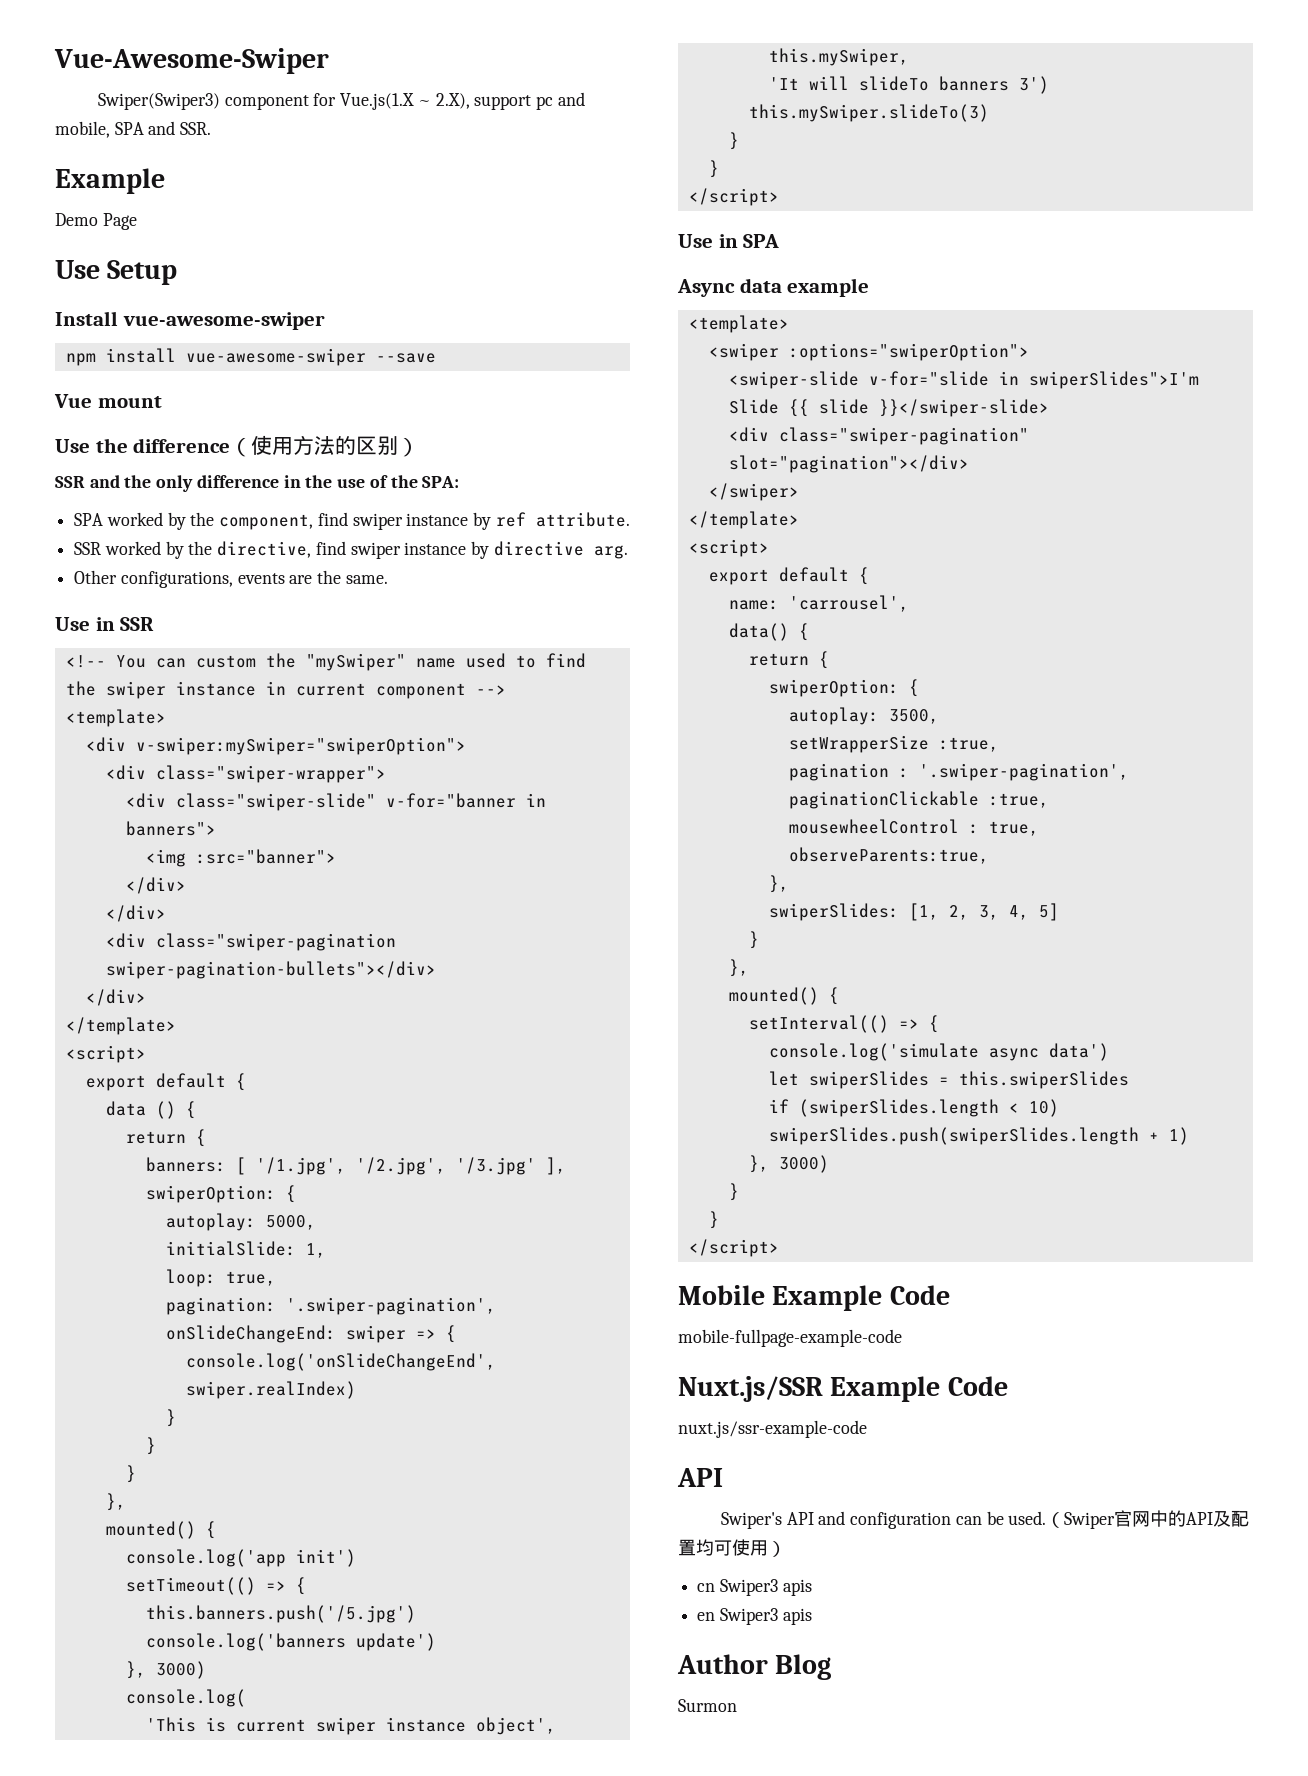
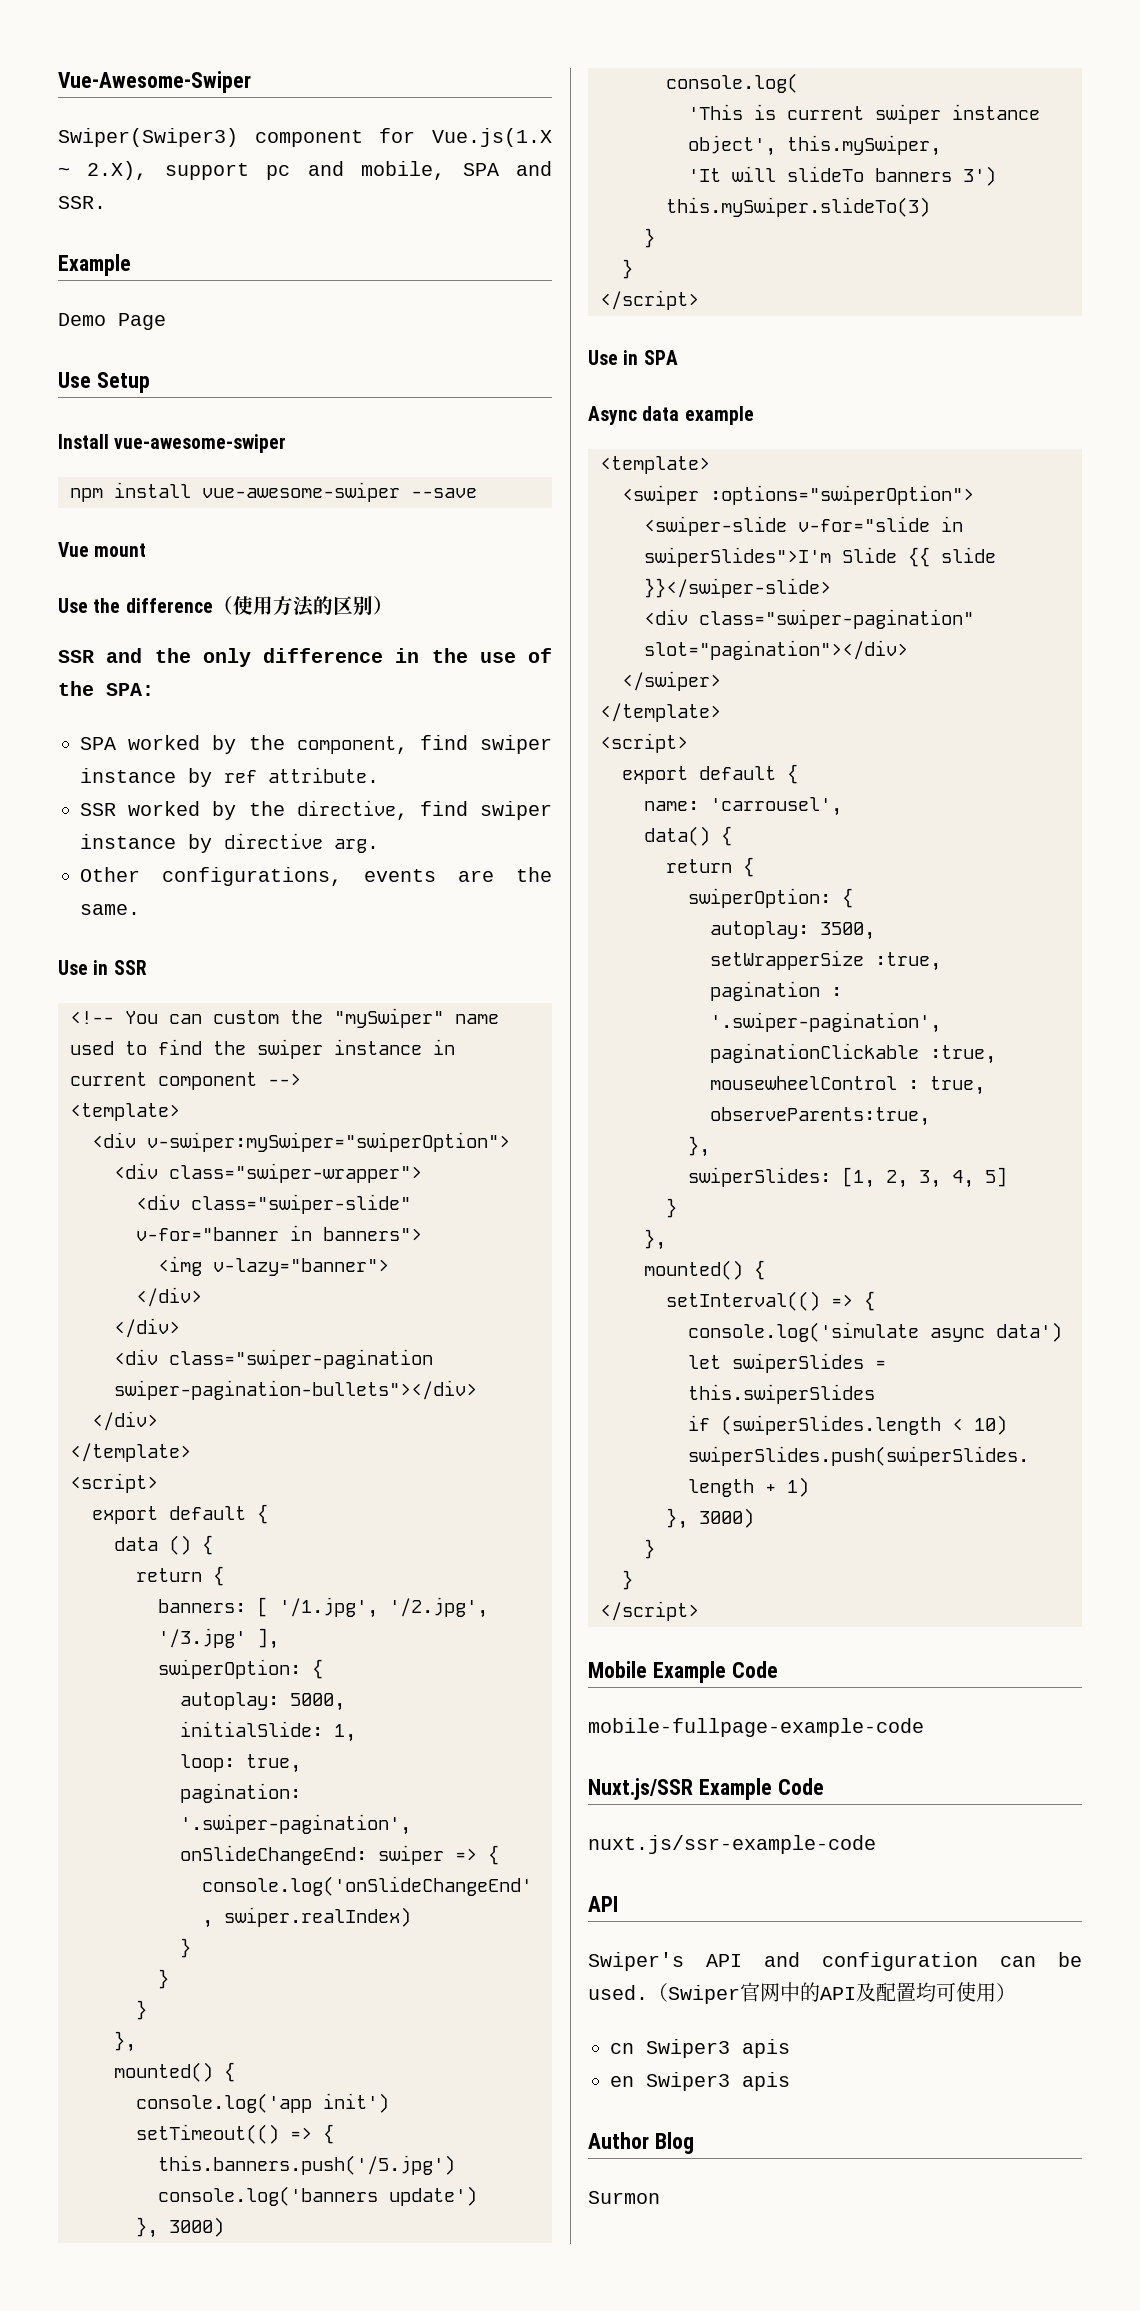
- <img :src="banner">
+ <img v-lazy="banner">

